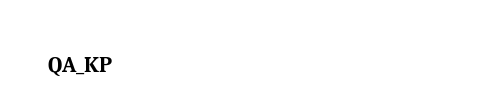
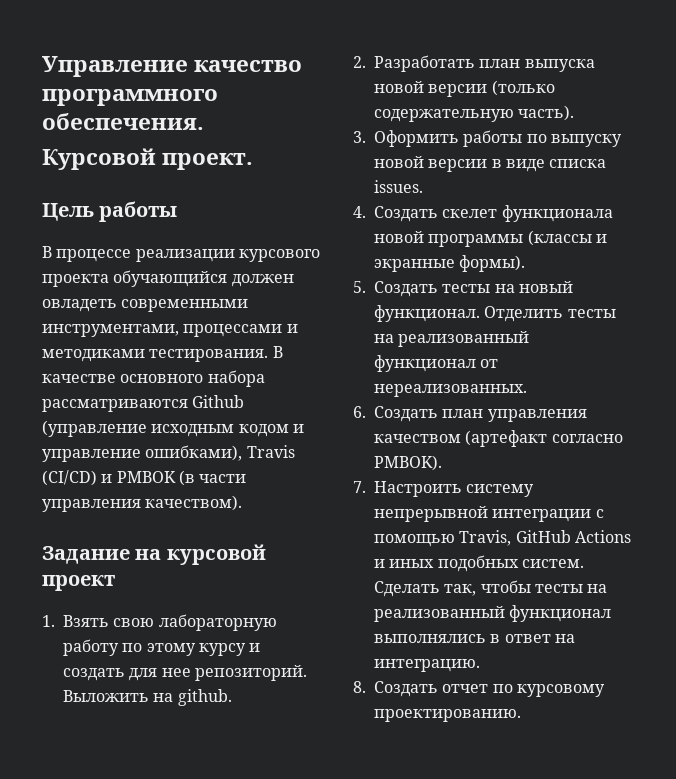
- QA_KP
+ Управление качество программного обеспечения.
+ Курсовой проект.
+ Цель работы
+ В процессе реализации курсового проекта обучающийся должен овладеть современными инструментами, процессами и методиками тестирования. В качестве основного набора рассматриваются Github (управление исходным кодом и управление ошибками), Travis (CI/CD) и PMBOK (в части управления качеством).
+ Задание на курсовой проект
+ 1. Взять свою лабораторную работу по этому курсу и создать для нее репозиторий. Выложить на github.
+ 2. Разработать план выпуска новой версии (только содержательную часть).
+ 3. Оформить работы по выпуску новой версии в виде списка issues.
+ 4. Создать скелет функционала новой программы (классы и экранные формы).
+ 5. Создать тесты на новый функционал. Отделить тесты на реализованный функционал от нереализованных.
+ 6. Создать план управления качеством (артефакт согласно PMBOK).
+ 7. Настроить систему непрерывной интеграции с помощью Travis, GitHub Actions и иных подобных систем. Сделать так, чтобы тесты на реализованный функционал выполнялись в ответ на интеграцию.
+ 8. Создать отчет по курсовому проектированию.

